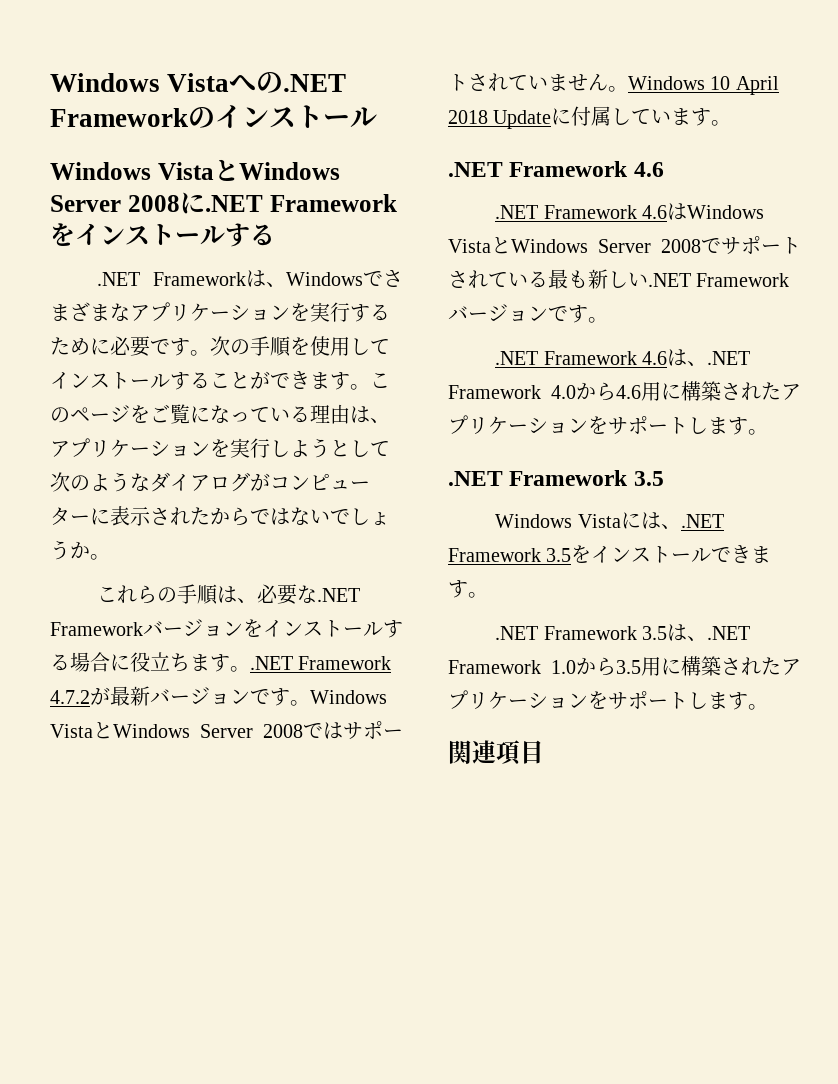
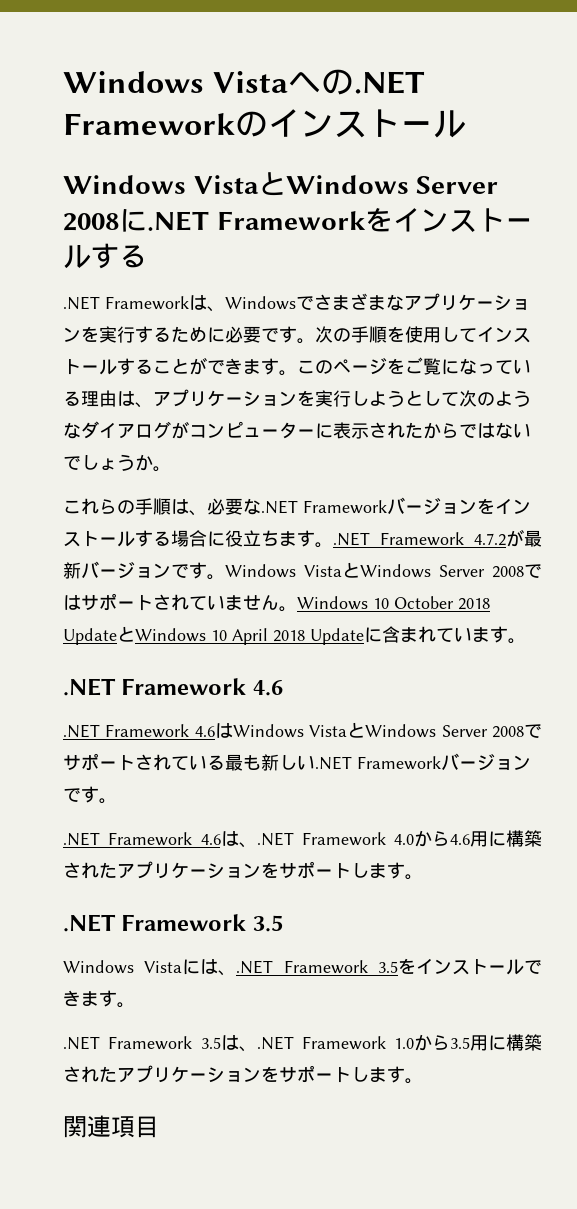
- Windows 10 April 2018 Updateに付属しています。
+ Windows 10 October 2018 UpdateとWindows 10 April 2018 Updateに含まれています。

